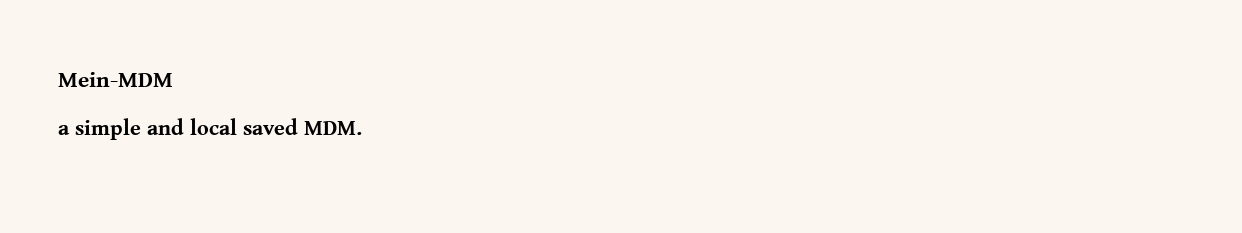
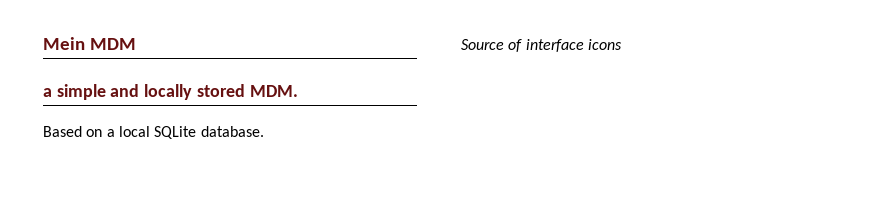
- Mein-MDM
+ Mein MDM
- a simple and local saved MDM.
+ a simple and locally stored MDM.
+ Based on a local SQLite database.
+ Source of interface icons

